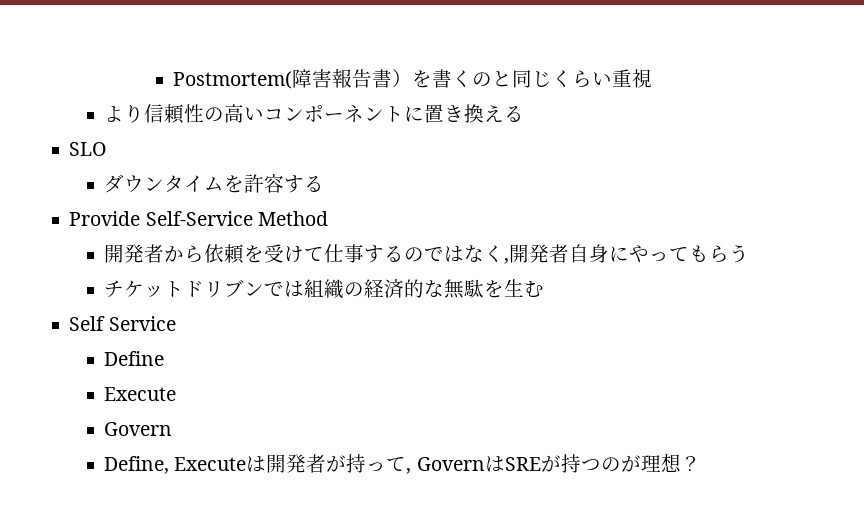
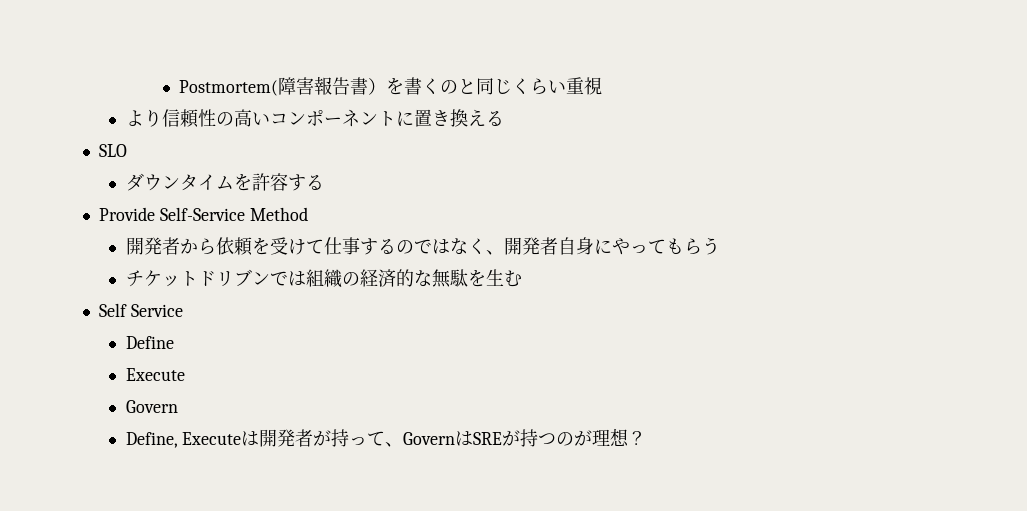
- 開発者から依頼を受けて仕事するのではなく,開発者自身にやってもらう
+ 開発者から依頼を受けて仕事するのではなく、開発者自身にやってもらう
- Define, Executeは開発者が持って, GovernはSREが持つのが理想？
+ Define, Executeは開発者が持って、GovernはSREが持つのが理想？

